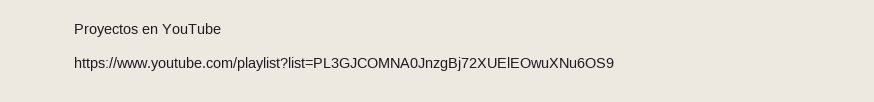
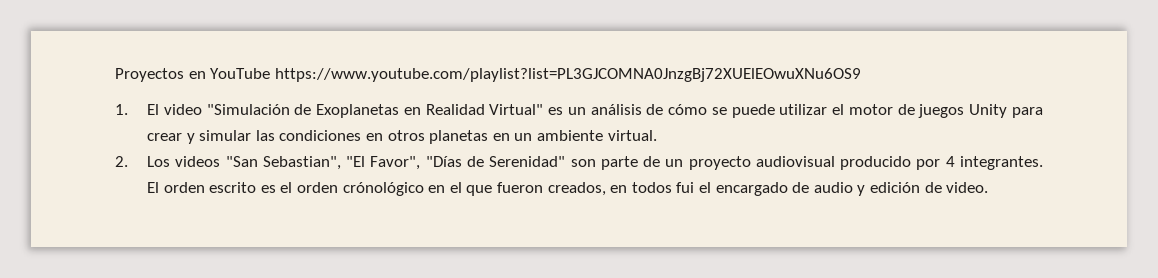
- Proyectos en YouTube
- https://www.youtube.com/playlist?list=PL3GJCOMNA0JnzgBj72XUElEOwuXNu6OS9
+ Proyectos en YouTube https://www.youtube.com/playlist?list=PL3GJCOMNA0JnzgBj72XUElEOwuXNu6OS9
+ 1. El video "Simulación de Exoplanetas en Realidad Virtual" es un análisis de cómo se puede utilizar el motor de juegos Unity para crear y simular las condiciones en otros planetas en un ambiente virtual.
+ 2. Los videos "San Sebastian", "El Favor", "Días de Serenidad" son parte de un proyecto audiovisual producido por 4 integrantes. El orden escrito es el orden crónológico en el que fueron creados, en todos fui el encargado de audio y edición de video.

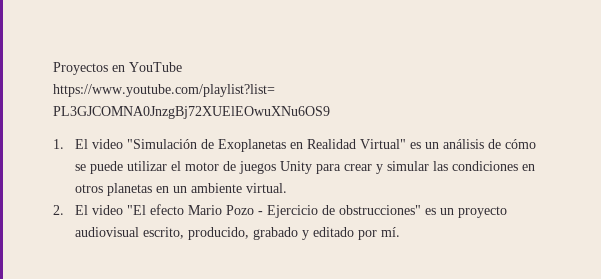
- 2. Los videos "San Sebastian", "El Favor", "Días de Serenidad" son parte de un proyecto audiovisual producido por 4 integrantes. El orden escrito es el orden crónológico en el que fueron creados, en todos fui el encargado de audio y edición de video.
+ 2. El video "El efecto Mario Pozo - Ejercicio de obstrucciones" es un proyecto audiovisual escrito, producido, grabado y editado por mí.

